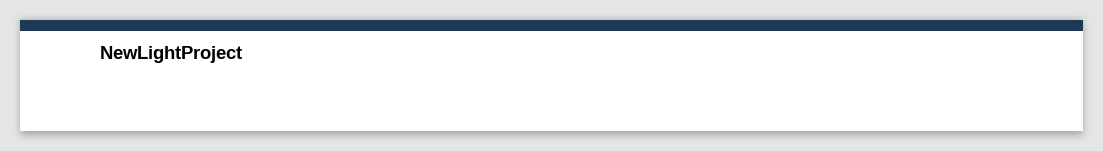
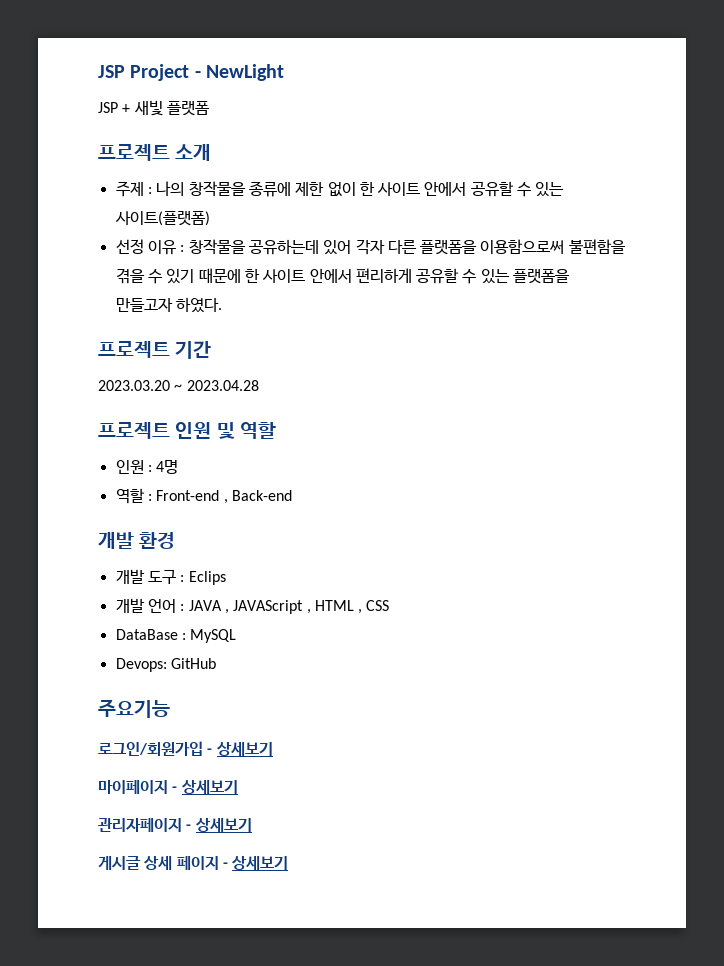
- NewLightProject
+ JSP Project - NewLight
+ JSP + 새빛 플랫폼
+ 프로젝트 소개
+ 주제 : 나의 창작물을 종류에 제한 없이 한 사이트 안에서 공유할 수 있는 사이트(플랫폼)
+ 선정 이유 : 창작물을 공유하는데 있어 각자 다른 플랫폼을 이용함으로써 불편함을 겪을 수 있기 때문에 한 사이트 안에서 편리하게 공유할 수 있는 플랫폼을 만들고자 하였다.
+ 프로젝트 기간
+ 2023.03.20 ~ 2023.04.28
+ 프로젝트 인원 및 역할
+ 인원 : 4명
+ 역할 : Front-end , Back-end
+ 개발 환경
+ 개발 도구 : Eclips
+ 개발 언어 : JAVA , JAVAScript , HTML , CSS
+ DataBase : MySQL
+ Devops: GitHub
+ 주요기능
+ 로그인/회원가입 - 상세보기
+ 마이페이지 - 상세보기
+ 관리자페이지 - 상세보기
+ 게시글 상세 페이지 - 상세보기

